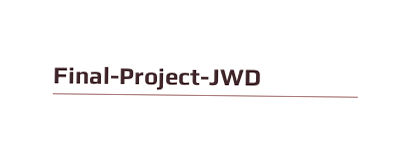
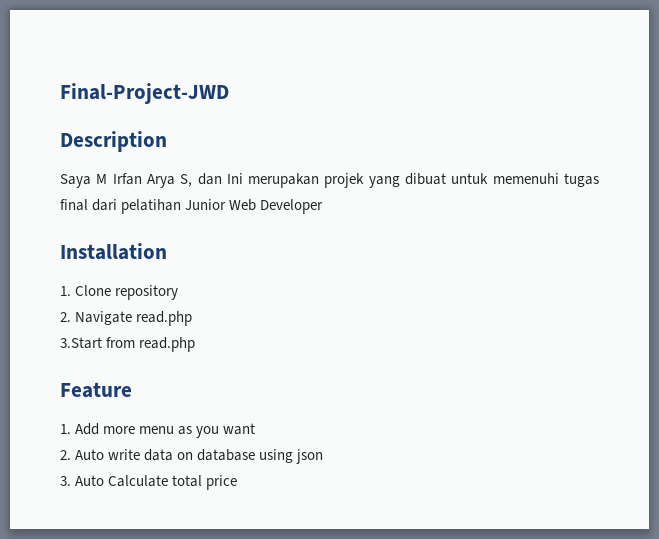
+ Description
+ Saya M Irfan Arya S, dan Ini merupakan projek yang dibuat untuk memenuhi tugas final dari pelatihan Junior Web Developer
+ Installation
+ 1. Clone repository
+ 2. Navigate read.php
+ 3.Start from read.php
+ Feature
+ 1. Add more menu as you want
+ 2. Auto write data on database using json
+ 3. Auto Calculate total price

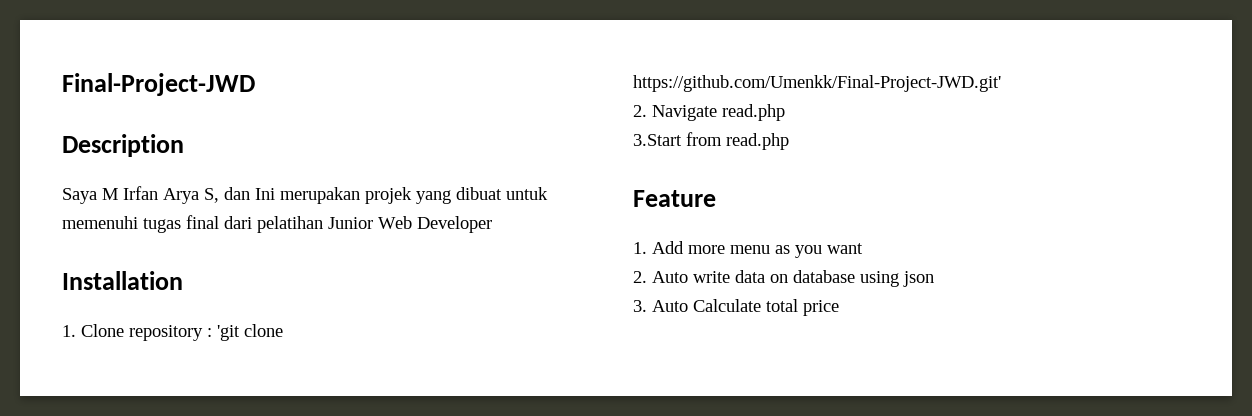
- 1. Clone repository
+ 1. Clone repository : 'git clone https://github.com/Umenkk/Final-Project-JWD.git'

